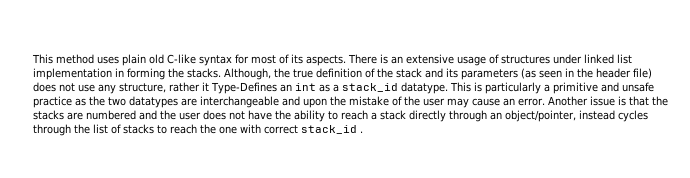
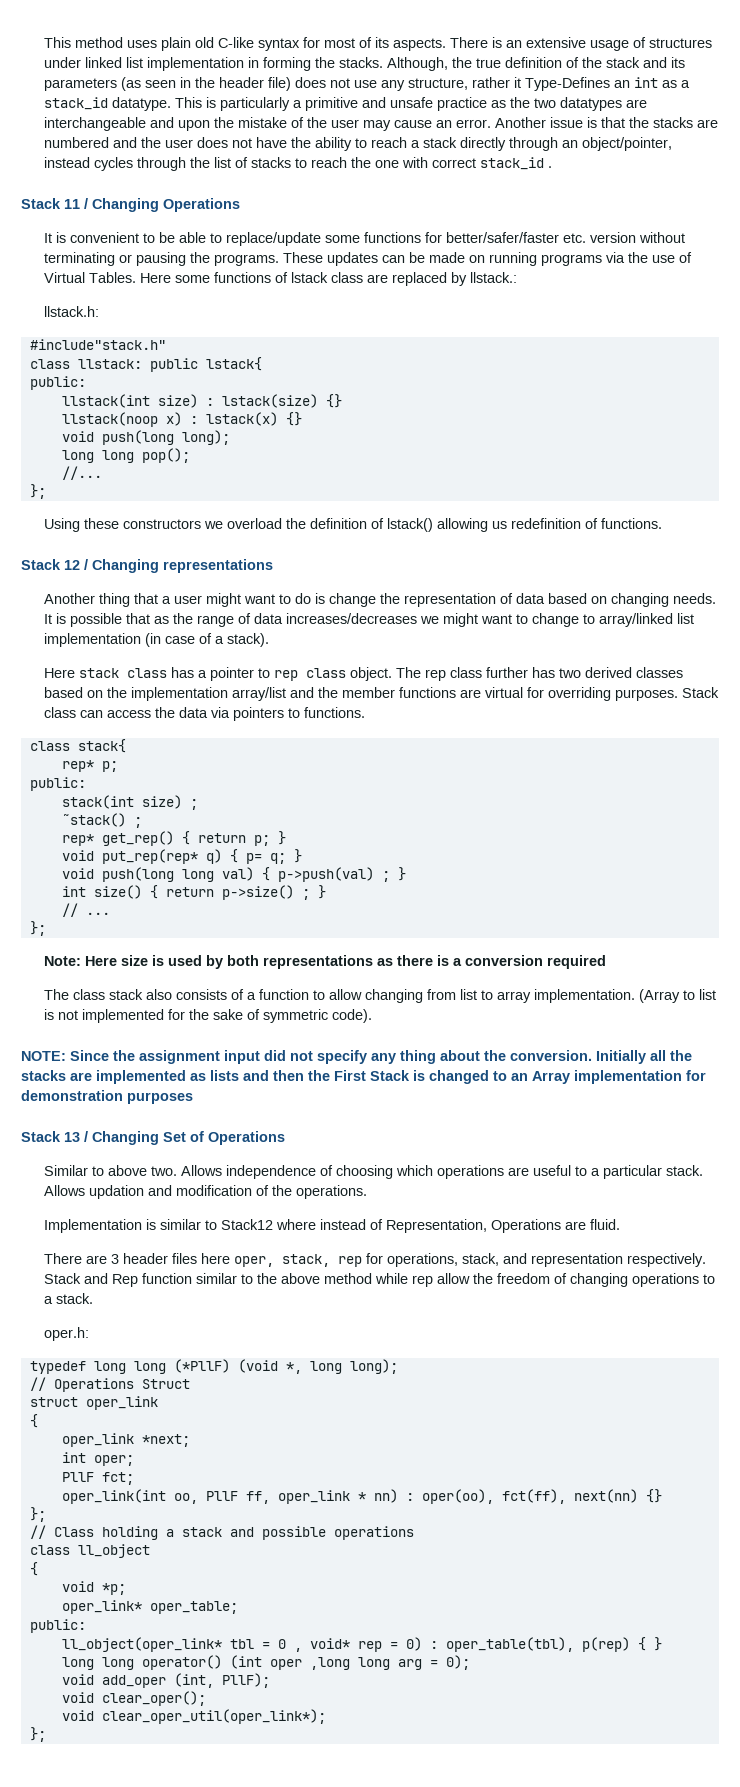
+ Stack 11 / Changing Operations
+ It is convenient to be able to replace/update some functions for better/safer/faster etc. version without terminating or pausing the programs. These updates can be made on running programs via the use of Virtual Tables. Here some functions of lstack class are replaced by llstack.:
+ llstack.h:
+ #include"stack.h"
+ class llstack: public lstack{
+ public:
+ llstack(int size) : lstack(size) {}
+ llstack(noop x) : lstack(x) {}
+ void push(long long);
+ long long pop();
+ //...
+ };
+ Using these constructors we overload the definition of lstack() allowing us redefinition of functions.
+ Stack 12 / Changing representations
+ Another thing that a user might want to do is change the representation of data based on changing needs. It is possible that as the range of data increases/decreases we might want to change to array/linked list implementation (in case of a stack).
+ Here stack class has a pointer to rep class object. The rep class further has two derived classes based on the implementation array/list and the member functions are virtual for overriding purposes. Stack class can access the data via pointers to functions.
+ class stack{
+ rep* p;
+ public:
+ stack(int size) ;
+ ˜stack() ;
+ rep* get_rep() { return p; }
+ void put_rep(rep* q) { p= q; }
+ void push(long long val) { p->push(val) ; }
+ int size() { return p->size() ; }
+ // ...
+ };
+ Note: Here size is used by both representations as there is a conversion required
+ The class stack also consists of a function to allow changing from list to array implementation. (Array to list is not implemented for the sake of symmetric code).
+ NOTE: Since the assignment input did not specify any thing about the conversion. Initially all the stacks are implemented as lists and then the First Stack is changed to an Array implementation for demonstration purposes
+ Stack 13 / Changing Set of Operations
+ Similar to above two. Allows independence of choosing which operations are useful to a particular stack. Allows updation and modification of the operations.
+ Implementation is similar to Stack12 where instead of Representation, Operations are fluid.
+ There are 3 header files here oper, stack, rep for operations, stack, and representation respectively. Stack and Rep function similar to the above method while rep allow the freedom of changing operations to a stack.
+ oper.h:
+ typedef long long (*PllF) (void *, long long);
+ // Operations Struct
+ struct oper_link
+ {
+ oper_link *next;
+ int oper;
+ PllF fct;
+ oper_link(int oo, PllF ff, oper_link * nn) : oper(oo), fct(ff), next(nn) {}
+ };
+ // Class holding a stack and possible operations
+ class ll_object
+ {
+ void *p;
+ oper_link* oper_table;
+ public:
+ ll_object(oper_link* tbl = 0 , void* rep = 0) : oper_table(tbl), p(rep) { }
+ long long operator() (int oper ,long long arg = 0);
+ void add_oper (int, PllF);
+ void clear_oper();
+ void clear_oper_util(oper_link*);
+ };

